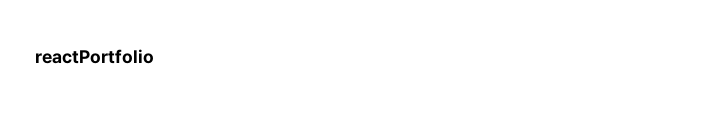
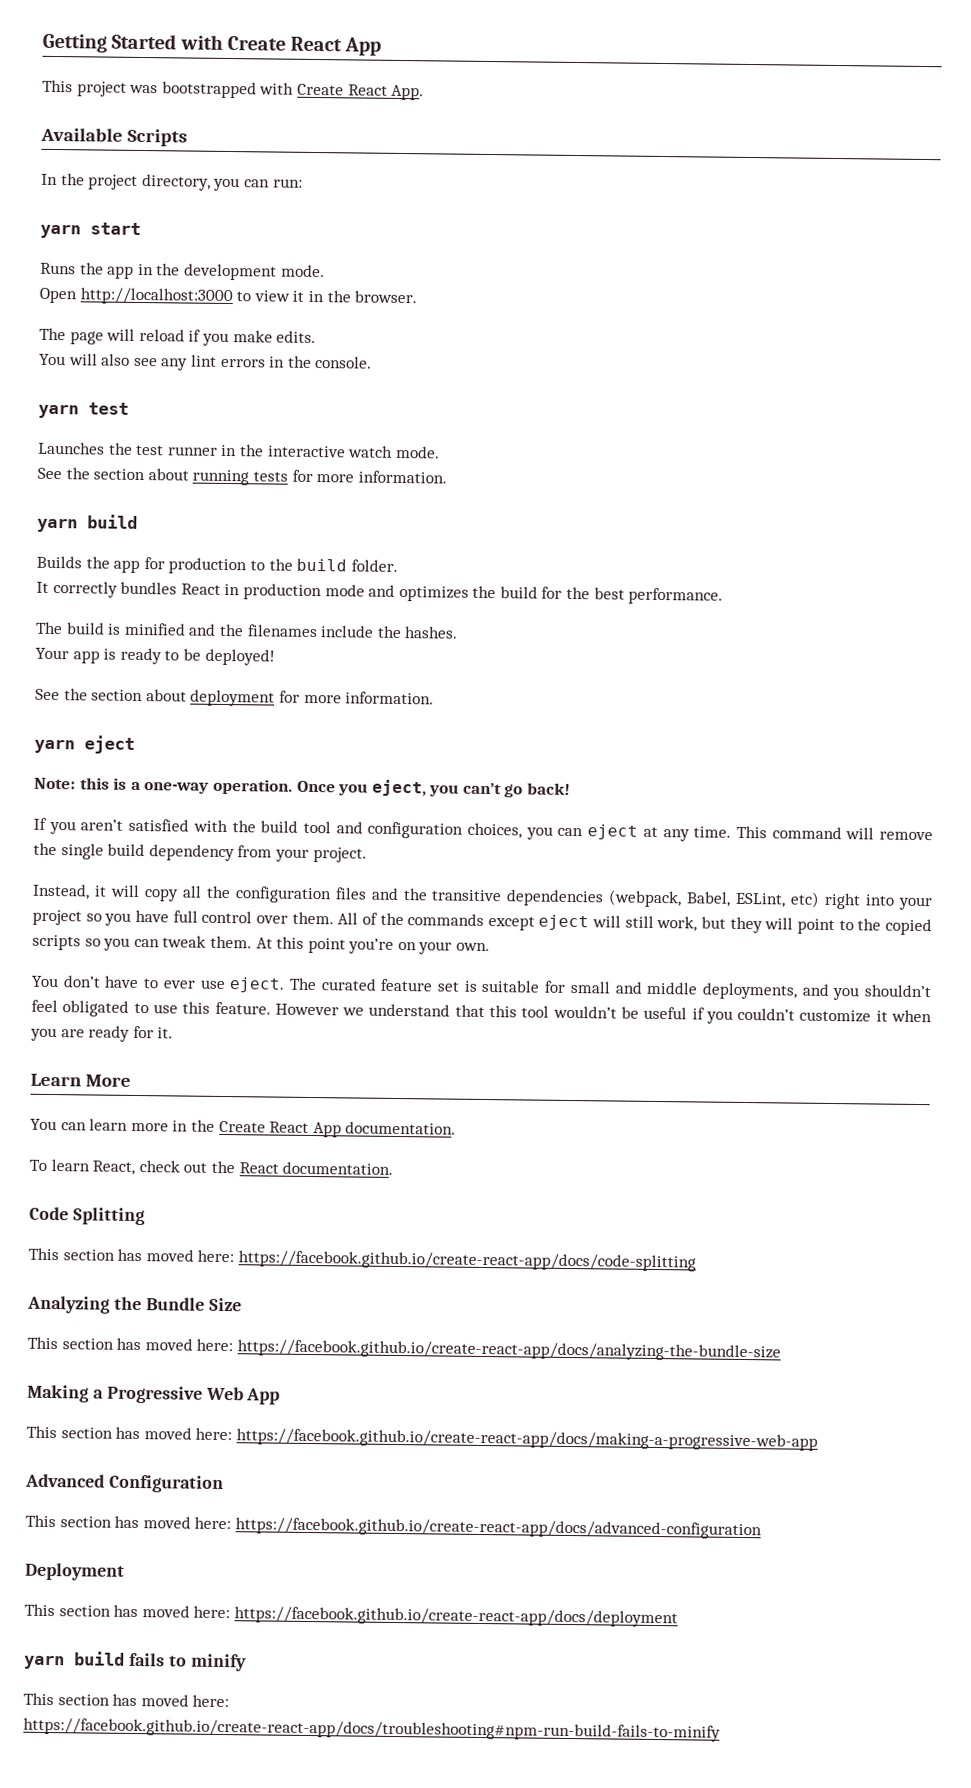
- reactPortfolio
+ Getting Started with Create React App
+ This project was bootstrapped with Create React App.
+ Available Scripts
+ In the project directory, you can run:
+ yarn start
+ Runs the app in the development mode.
+ Open http://localhost:3000 to view it in the browser.
+ The page will reload if you make edits.
+ You will also see any lint errors in the console.
+ yarn test
+ Launches the test runner in the interactive watch mode.
+ See the section about running tests for more information.
+ yarn build
+ Builds the app for production to the build folder.
+ It correctly bundles React in production mode and optimizes the build for the best performance.
+ The build is minified and the filenames include the hashes.
+ Your app is ready to be deployed!
+ See the section about deployment for more information.
+ yarn eject
+ Note: this is a one-way operation. Once you eject, you can’t go back!
+ If you aren’t satisfied with the build tool and configuration choices, you can eject at any time. This command will remove the single build dependency from your project.
+ Instead, it will copy all the configuration files and the transitive dependencies (webpack, Babel, ESLint, etc) right into your project so you have full control over them. All of the commands except eject will still work, but they will point to the copied scripts so you can tweak them. At this point you’re on your own.
+ You don’t have to ever use eject. The curated feature set is suitable for small and middle deployments, and you shouldn’t feel obligated to use this feature. However we understand that this tool wouldn’t be useful if you couldn’t customize it when you are ready for it.
+ Learn More
+ You can learn more in the Create React App documentation.
+ To learn React, check out the React documentation.
+ Code Splitting
+ This section has moved here: https://facebook.github.io/create-react-app/docs/code-splitting
+ Analyzing the Bundle Size
+ This section has moved here: https://facebook.github.io/create-react-app/docs/analyzing-the-bundle-size
+ Making a Progressive Web App
+ This section has moved here: https://facebook.github.io/create-react-app/docs/making-a-progressive-web-app
+ Advanced Configuration
+ This section has moved here: https://facebook.github.io/create-react-app/docs/advanced-configuration
+ Deployment
+ This section has moved here: https://facebook.github.io/create-react-app/docs/deployment
+ yarn build fails to minify
+ This section has moved here: https://facebook.github.io/create-react-app/docs/troubleshooting#npm-run-build-fails-to-minify

